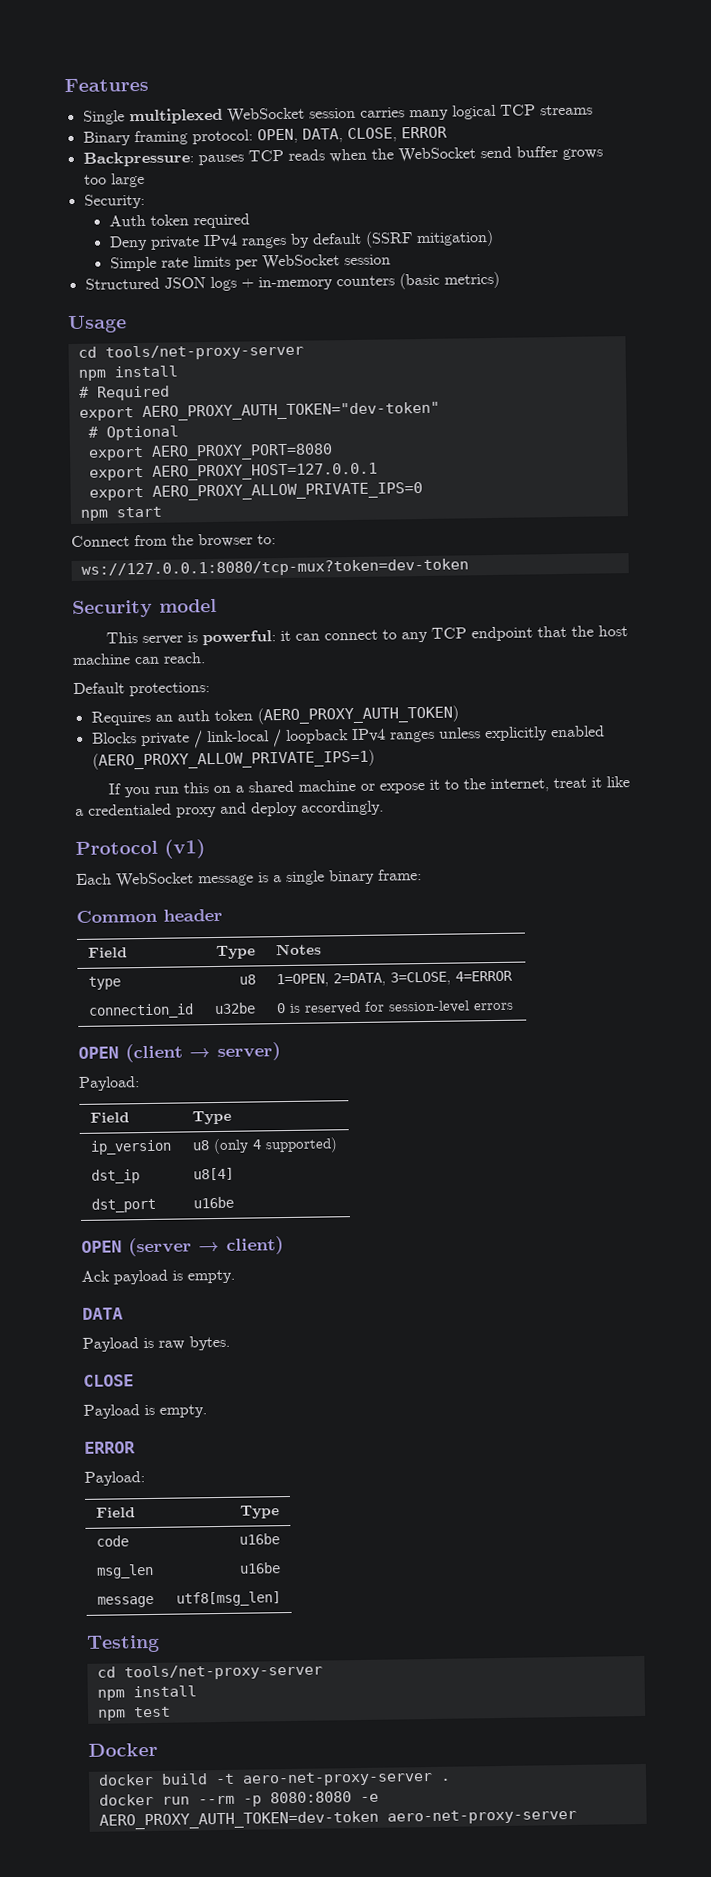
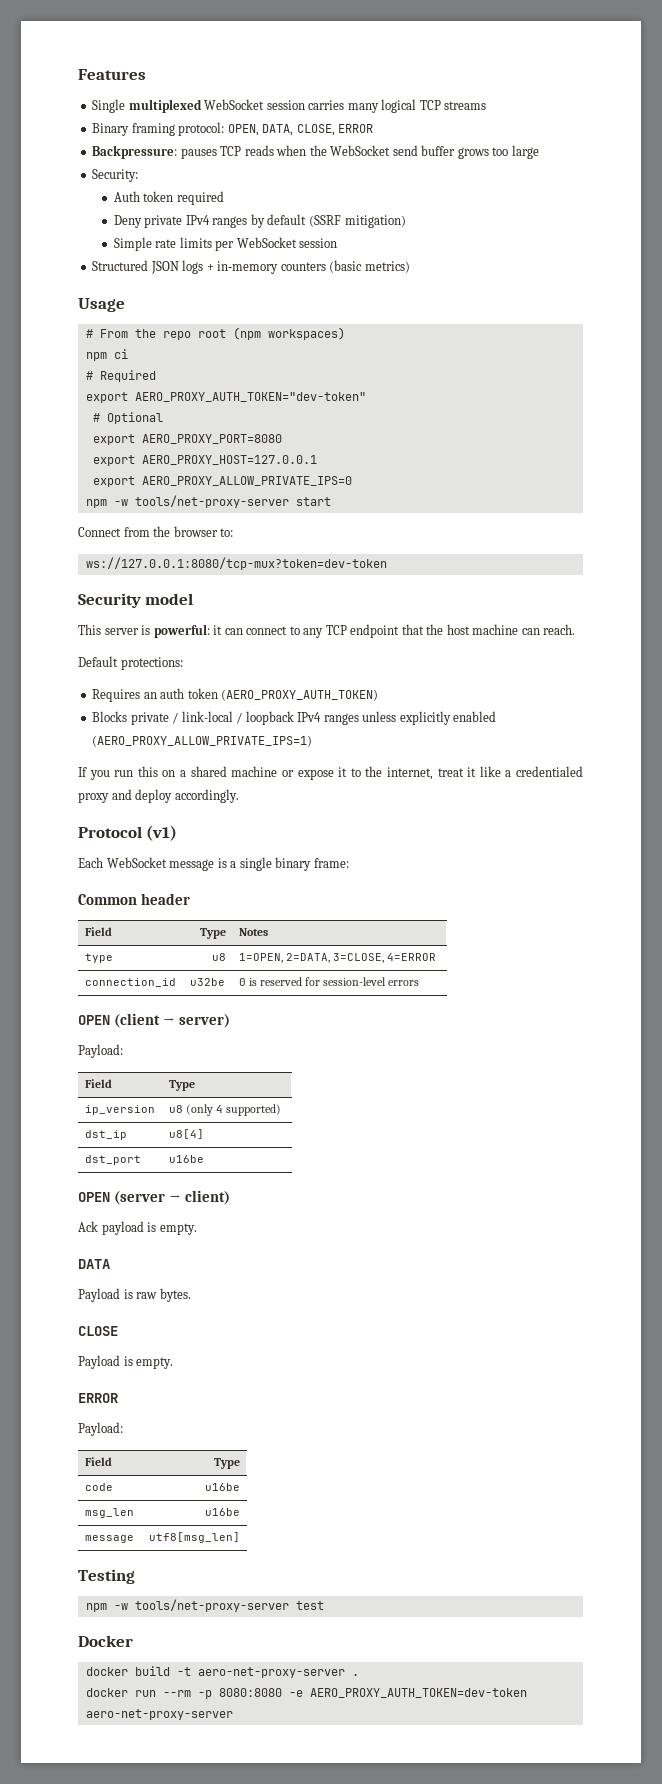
  Usage
- cd tools/net-proxy-server
- npm install
+ # From the repo root (npm workspaces)
+ npm ci
- npm start
+ npm -w tools/net-proxy-server start
  Testing
- cd tools/net-proxy-server
- npm install
- npm test
+ npm -w tools/net-proxy-server test

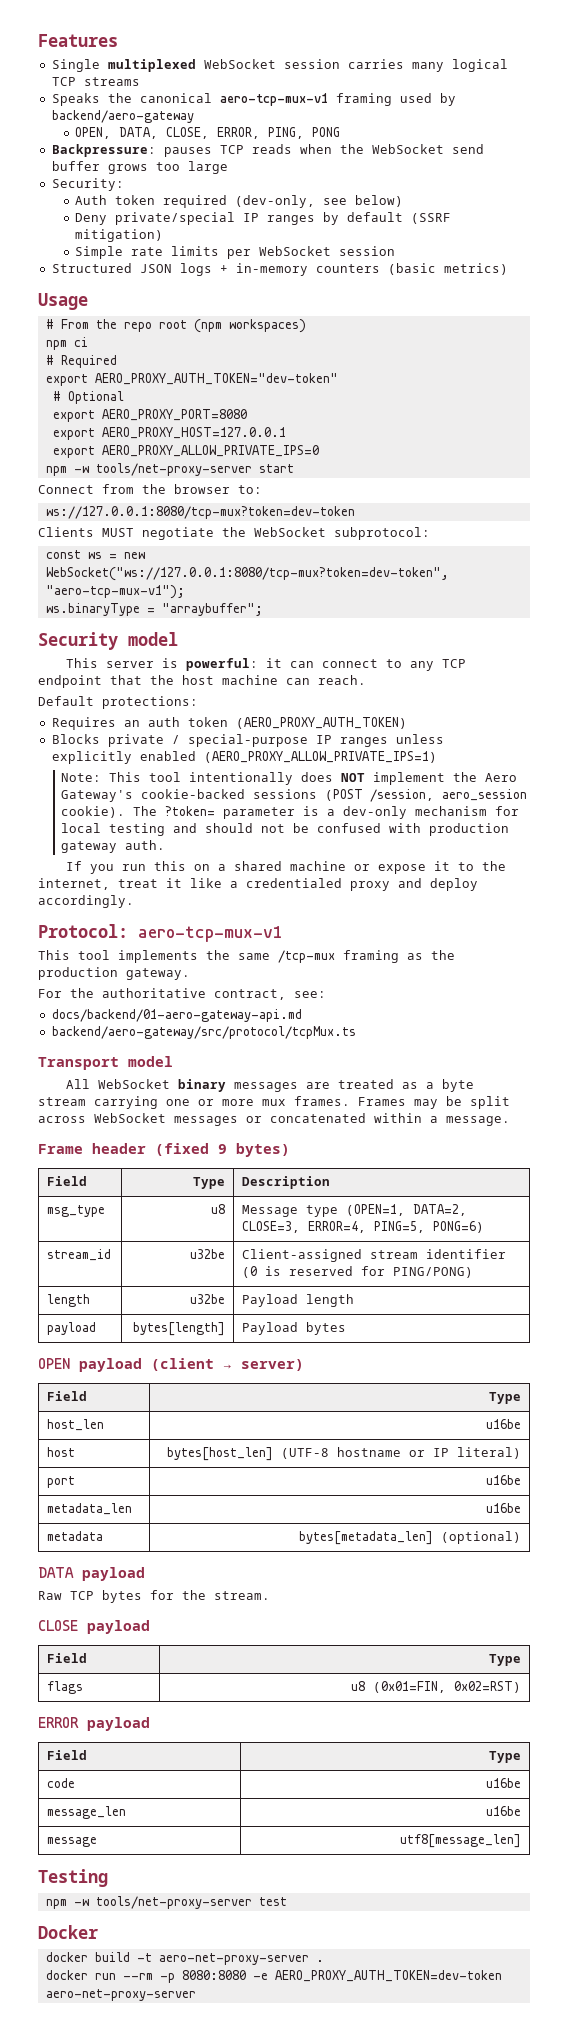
- Binary framing protocol: OPEN, DATA, CLOSE, ERROR
+ Speaks the canonical aero-tcp-mux-v1 framing used by backend/aero-gateway
+ OPEN, DATA, CLOSE, ERROR, PING, PONG
- Auth token required
+ Auth token required (dev-only, see below)
- Deny private IPv4 ranges by default (SSRF mitigation)
+ Deny private/special IP ranges by default (SSRF mitigation)
+ Clients MUST negotiate the WebSocket subprotocol:
+ const ws = new WebSocket("ws://127.0.0.1:8080/tcp-mux?token=dev-token", "aero-tcp-mux-v1");
+ ws.binaryType = "arraybuffer";
- Blocks private / link-local / loopback IPv4 ranges unless explicitly enabled (AERO_PROXY_ALLOW_PRIVATE_IPS=1)
+ Blocks private / special-purpose IP ranges unless explicitly enabled (AERO_PROXY_ALLOW_PRIVATE_IPS=1)
+ Note: This tool intentionally does NOT implement the Aero Gateway's cookie-backed sessions (POST /session, aero_session cookie). The ?token= parameter is a dev-only mechanism for local testing and should not be confused with production gateway auth.
- Protocol (v1)
- Each WebSocket message is a single binary frame:
- Common header
+ Protocol: aero-tcp-mux-v1
+ This tool implements the same /tcp-mux framing as the production gateway.
+ For the authoritative contract, see:
+ docs/backend/01-aero-gateway-api.md
+ backend/aero-gateway/src/protocol/tcpMux.ts
+ Transport model
+ All WebSocket binary messages are treated as a byte stream carrying one or more mux frames. Frames may be split across WebSocket messages or concatenated within a message.
+ Frame header (fixed 9 bytes)
- Field | Type | Notes
- type | u8 | 1=OPEN, 2=DATA, 3=CLOSE, 4=ERROR
- connection_id | u32be | 0 is reserved for session-level errors
- OPEN (client → server)
- Payload:
+ Field | Type | Description
+ msg_type | u8 | Message type (OPEN=1, DATA=2, CLOSE=3, ERROR=4, PING=5, PONG=6)
+ stream_id | u32be | Client-assigned stream identifier (0 is reserved for PING/PONG)
+ length | u32be | Payload length
+ payload | bytes[length] | Payload bytes
+ OPEN payload (client → server)
  Field | Type
- ip_version | u8 (only 4 supported)
- dst_ip | u8[4]
- dst_port | u16be
- OPEN (server → client)
- Ack payload is empty.
- DATA
- Payload is raw bytes.
- CLOSE
- Payload is empty.
- ERROR
- Payload:
+ host_len | u16be
+ host | bytes[host_len] (UTF-8 hostname or IP literal)
+ port | u16be
+ metadata_len | u16be
+ metadata | bytes[metadata_len] (optional)
+ DATA payload
+ Raw TCP bytes for the stream.
+ CLOSE payload
+ Field | Type
+ flags | u8 (0x01=FIN, 0x02=RST)
+ ERROR payload
- msg_len | u16be
+ message_len | u16be
- message | utf8[msg_len]
+ message | utf8[message_len]

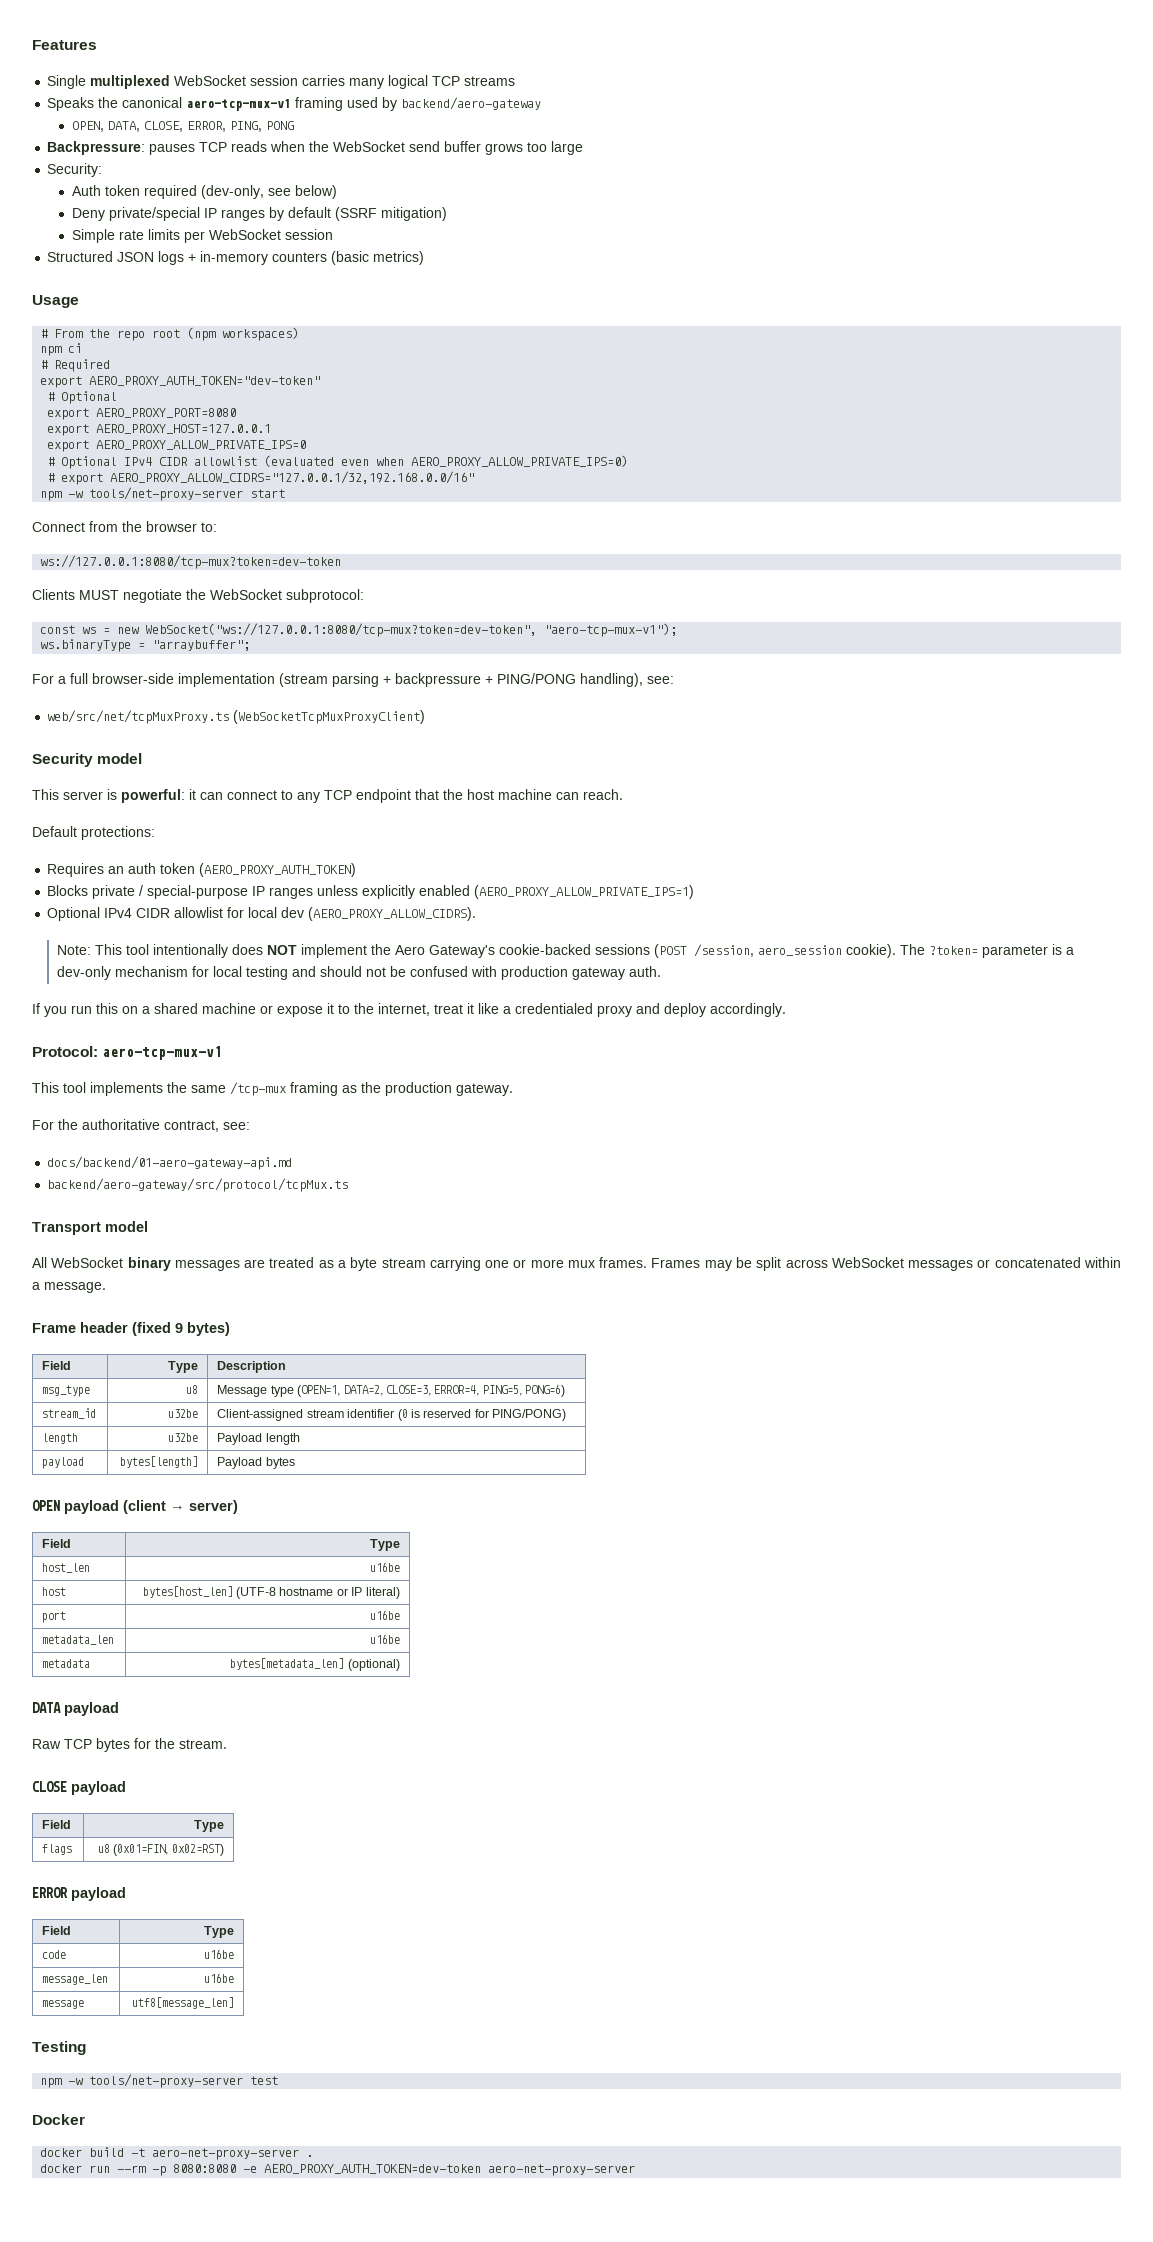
+ # Optional IPv4 CIDR allowlist (evaluated even when AERO_PROXY_ALLOW_PRIVATE_IPS=0)
+ # export AERO_PROXY_ALLOW_CIDRS="127.0.0.1/32,192.168.0.0/16"
+ For a full browser-side implementation (stream parsing + backpressure + PING/PONG handling), see:
+ web/src/net/tcpMuxProxy.ts (WebSocketTcpMuxProxyClient)
+ Optional IPv4 CIDR allowlist for local dev (AERO_PROXY_ALLOW_CIDRS).

